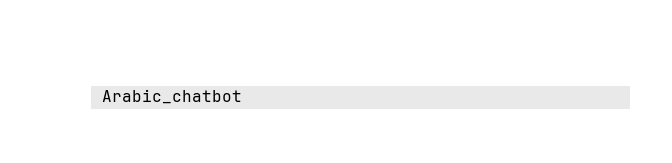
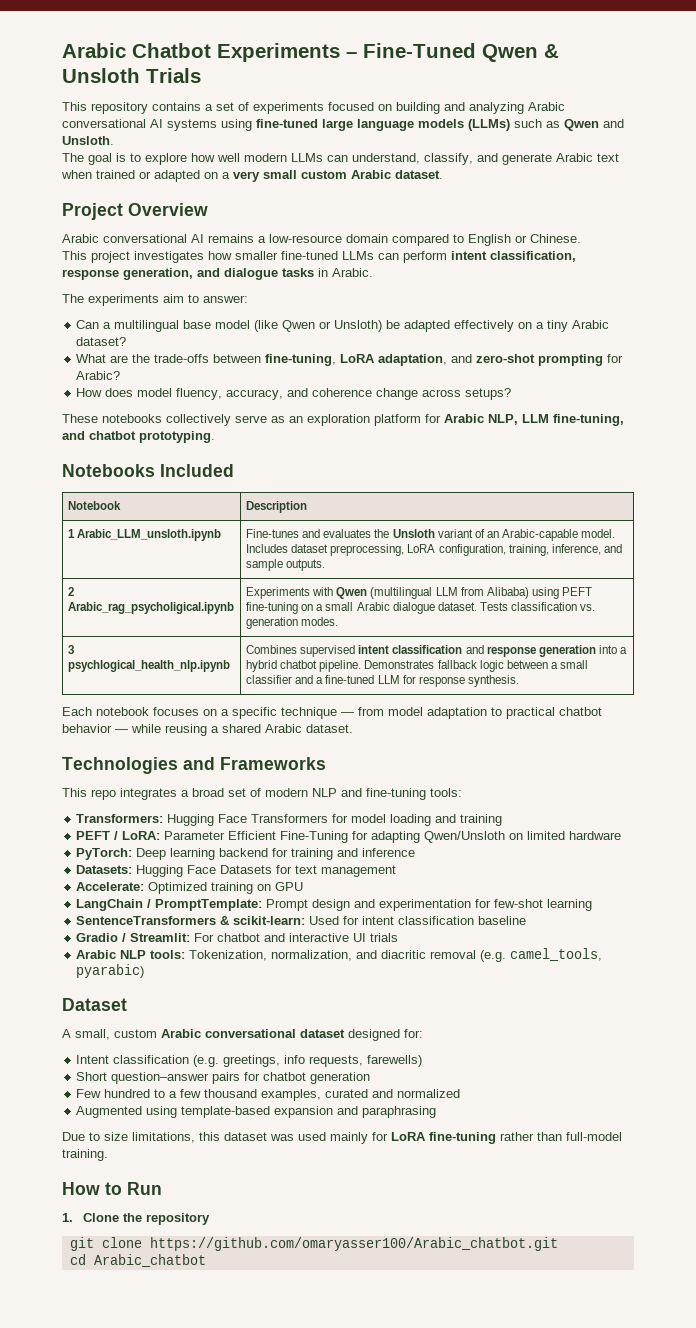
- Arabic_chatbot
+ Arabic Chatbot Experiments – Fine-Tuned Qwen & Unsloth Trials
+ This repository contains a set of experiments focused on building and analyzing Arabic conversational AI systems using fine-tuned large language models (LLMs) such as Qwen and Unsloth.
+ The goal is to explore how well modern LLMs can understand, classify, and generate Arabic text when trained or adapted on a very small custom Arabic dataset.
+ Project Overview
+ Arabic conversational AI remains a low-resource domain compared to English or Chinese.
+ This project investigates how smaller fine-tuned LLMs can perform intent classification, response generation, and dialogue tasks in Arabic.
+ The experiments aim to answer:
+ Can a multilingual base model (like Qwen or Unsloth) be adapted effectively on a tiny Arabic dataset?
+ What are the trade-offs between fine-tuning, LoRA adaptation, and zero-shot prompting for Arabic?
+ How does model fluency, accuracy, and coherence change across setups?
+ These notebooks collectively serve as an exploration platform for Arabic NLP, LLM fine-tuning, and chatbot prototyping.
+ Notebooks Included
+ Notebook | Description
+ 1 Arabic_LLM_unsloth.ipynb | Fine-tunes and evaluates the Unsloth variant of an Arabic-capable model. Includes dataset preprocessing, LoRA configuration, training, inference, and sample outputs.
+ 2 Arabic_rag_psycholigical.ipynb | Experiments with Qwen (multilingual LLM from Alibaba) using PEFT fine-tuning on a small Arabic dialogue dataset. Tests classification vs. generation modes.
+ 3 psychlogical_health_nlp.ipynb | Combines supervised intent classification and response generation into a hybrid chatbot pipeline. Demonstrates fallback logic between a small classifier and a fine-tuned LLM for response synthesis.
+ Each notebook focuses on a specific technique — from model adaptation to practical chatbot behavior — while reusing a shared Arabic dataset.
+ Technologies and Frameworks
+ This repo integrates a broad set of modern NLP and fine-tuning tools:
+ Transformers: Hugging Face Transformers for model loading and training
+ PEFT / LoRA: Parameter Efficient Fine-Tuning for adapting Qwen/Unsloth on limited hardware
+ PyTorch: Deep learning backend for training and inference
+ Datasets: Hugging Face Datasets for text management
+ Accelerate: Optimized training on GPU
+ LangChain / PromptTemplate: Prompt design and experimentation for few-shot learning
+ SentenceTransformers & scikit-learn: Used for intent classification baseline
+ Gradio / Streamlit: For chatbot and interactive UI trials
+ Arabic NLP tools: Tokenization, normalization, and diacritic removal (e.g. camel_tools, pyarabic)
+ Dataset
+ A small, custom Arabic conversational dataset designed for:
+ Intent classification (e.g. greetings, info requests, farewells)
+ Short question–answer pairs for chatbot generation
+ Few hundred to a few thousand examples, curated and normalized
+ Augmented using template-based expansion and paraphrasing
+ Due to size limitations, this dataset was used mainly for LoRA fine-tuning rather than full-model training.
+ How to Run
+ 1. Clone the repository
+ git clone https://github.com/omaryasser100/Arabic_chatbot.git
+ cd Arabic_chatbot

